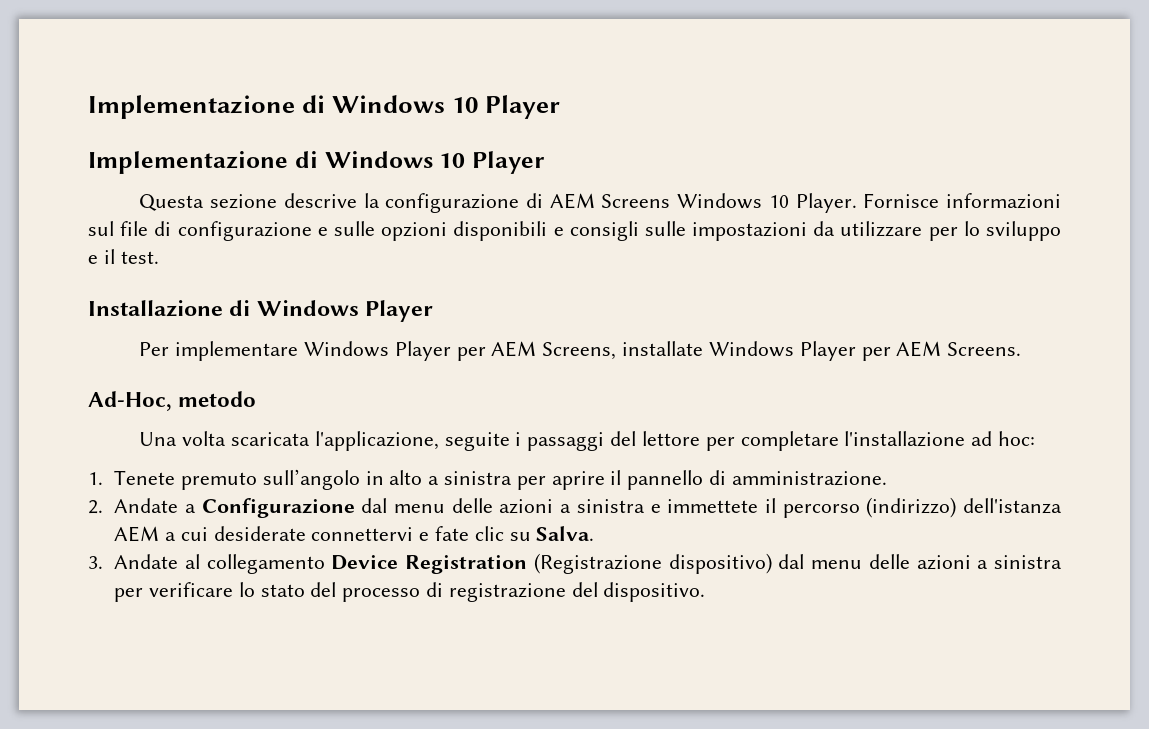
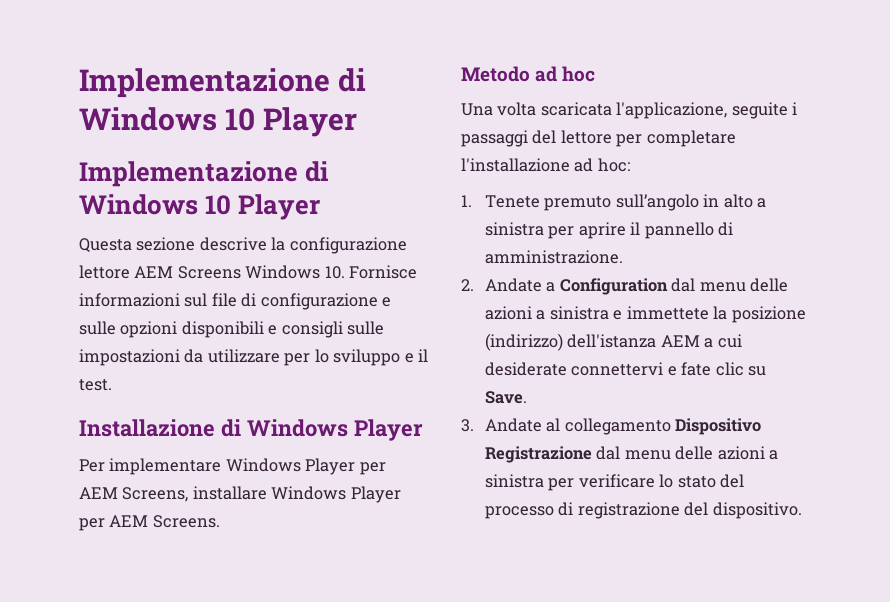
- Questa sezione descrive la configurazione di AEM Screens Windows 10 Player. Fornisce informazioni sul file di configurazione e sulle opzioni disponibili e consigli sulle impostazioni da utilizzare per lo sviluppo e il test.
+ Questa sezione descrive la configurazione lettore AEM Screens Windows 10. Fornisce informazioni sul file di configurazione e sulle opzioni disponibili e consigli sulle impostazioni da utilizzare per lo sviluppo e il test.
- Per implementare Windows Player per AEM Screens, installate Windows Player per AEM Screens.
+ Per implementare Windows Player per AEM Screens, installare Windows Player per AEM Screens.
- Ad-Hoc, metodo
+ Metodo ad hoc
- 2. Andate a Configurazione dal menu delle azioni a sinistra e immettete il percorso (indirizzo) dell'istanza AEM a cui desiderate connettervi e fate clic su Salva.
+ 2. Andate a Configuration dal menu delle azioni a sinistra e immettete la posizione (indirizzo) dell'istanza AEM a cui desiderate connettervi e fate clic su Save.
- 3. Andate al collegamento Device Registration (Registrazione dispositivo) dal menu delle azioni a sinistra per verificare lo stato del processo di registrazione del dispositivo.
+ 3. Andate al collegamento Dispositivo Registrazione dal menu delle azioni a sinistra per verificare lo stato del processo di registrazione del dispositivo.

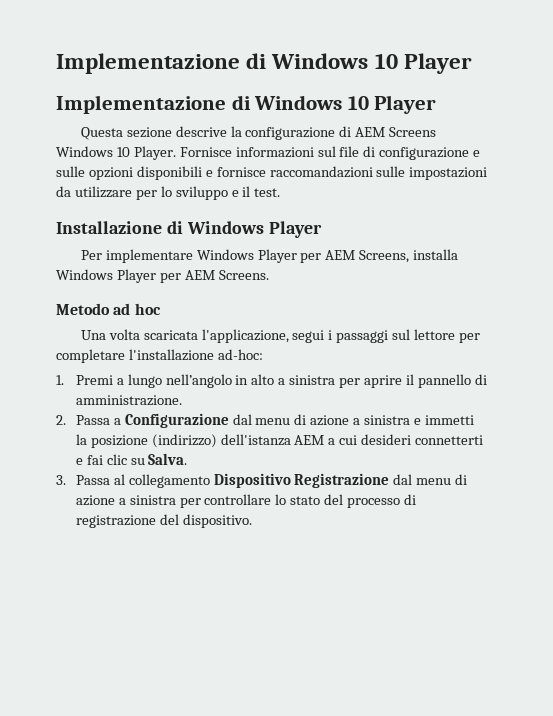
- Questa sezione descrive la configurazione lettore AEM Screens Windows 10. Fornisce informazioni sul file di configurazione e sulle opzioni disponibili e consigli sulle impostazioni da utilizzare per lo sviluppo e il test.
+ Questa sezione descrive la configurazione di AEM Screens Windows 10 Player. Fornisce informazioni sul file di configurazione e sulle opzioni disponibili e fornisce raccomandazioni sulle impostazioni da utilizzare per lo sviluppo e il test.
- Per implementare Windows Player per AEM Screens, installare Windows Player per AEM Screens.
+ Per implementare Windows Player per AEM Screens, installa Windows Player per AEM Screens.
- Una volta scaricata l'applicazione, seguite i passaggi del lettore per completare l'installazione ad hoc:
+ Una volta scaricata l'applicazione, segui i passaggi sul lettore per completare l'installazione ad-hoc:
- 1. Tenete premuto sull’angolo in alto a sinistra per aprire il pannello di amministrazione.
+ 1. Premi a lungo nell’angolo in alto a sinistra per aprire il pannello di amministrazione.
- 2. Andate a Configuration dal menu delle azioni a sinistra e immettete la posizione (indirizzo) dell'istanza AEM a cui desiderate connettervi e fate clic su Save.
+ 2. Passa a Configurazione dal menu di azione a sinistra e immetti la posizione (indirizzo) dell'istanza AEM a cui desideri connetterti e fai clic su Salva.
- 3. Andate al collegamento Dispositivo Registrazione dal menu delle azioni a sinistra per verificare lo stato del processo di registrazione del dispositivo.
+ 3. Passa al collegamento Dispositivo Registrazione dal menu di azione a sinistra per controllare lo stato del processo di registrazione del dispositivo.

